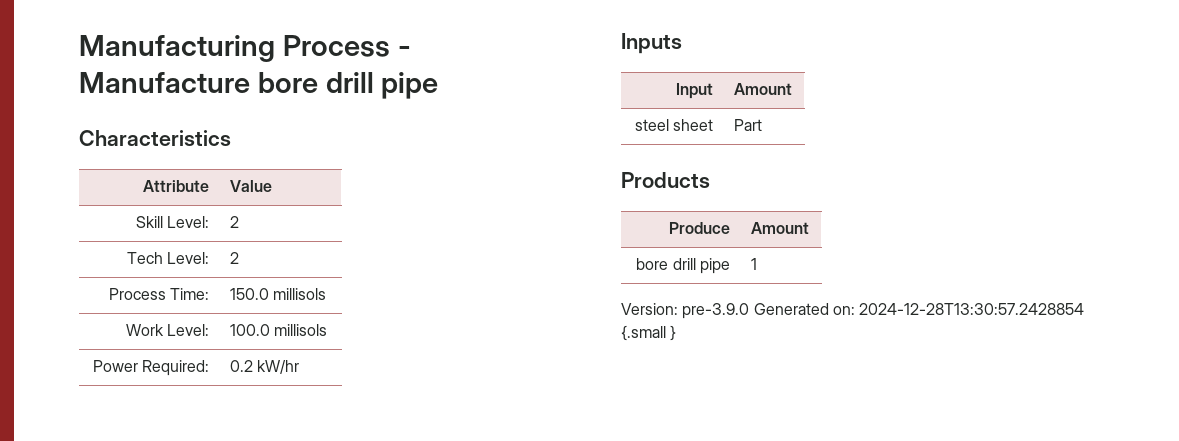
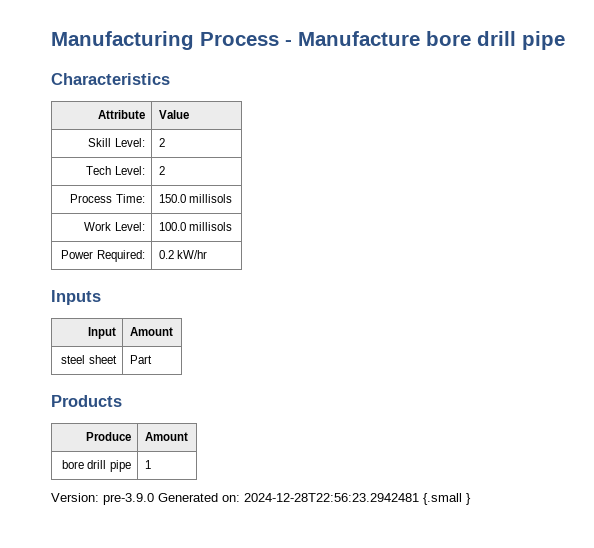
- Version: pre-3.9.0 Generated on: 2024-12-28T13:30:57.2428854 {.small }
+ Version: pre-3.9.0 Generated on: 2024-12-28T22:56:23.2942481 {.small }

